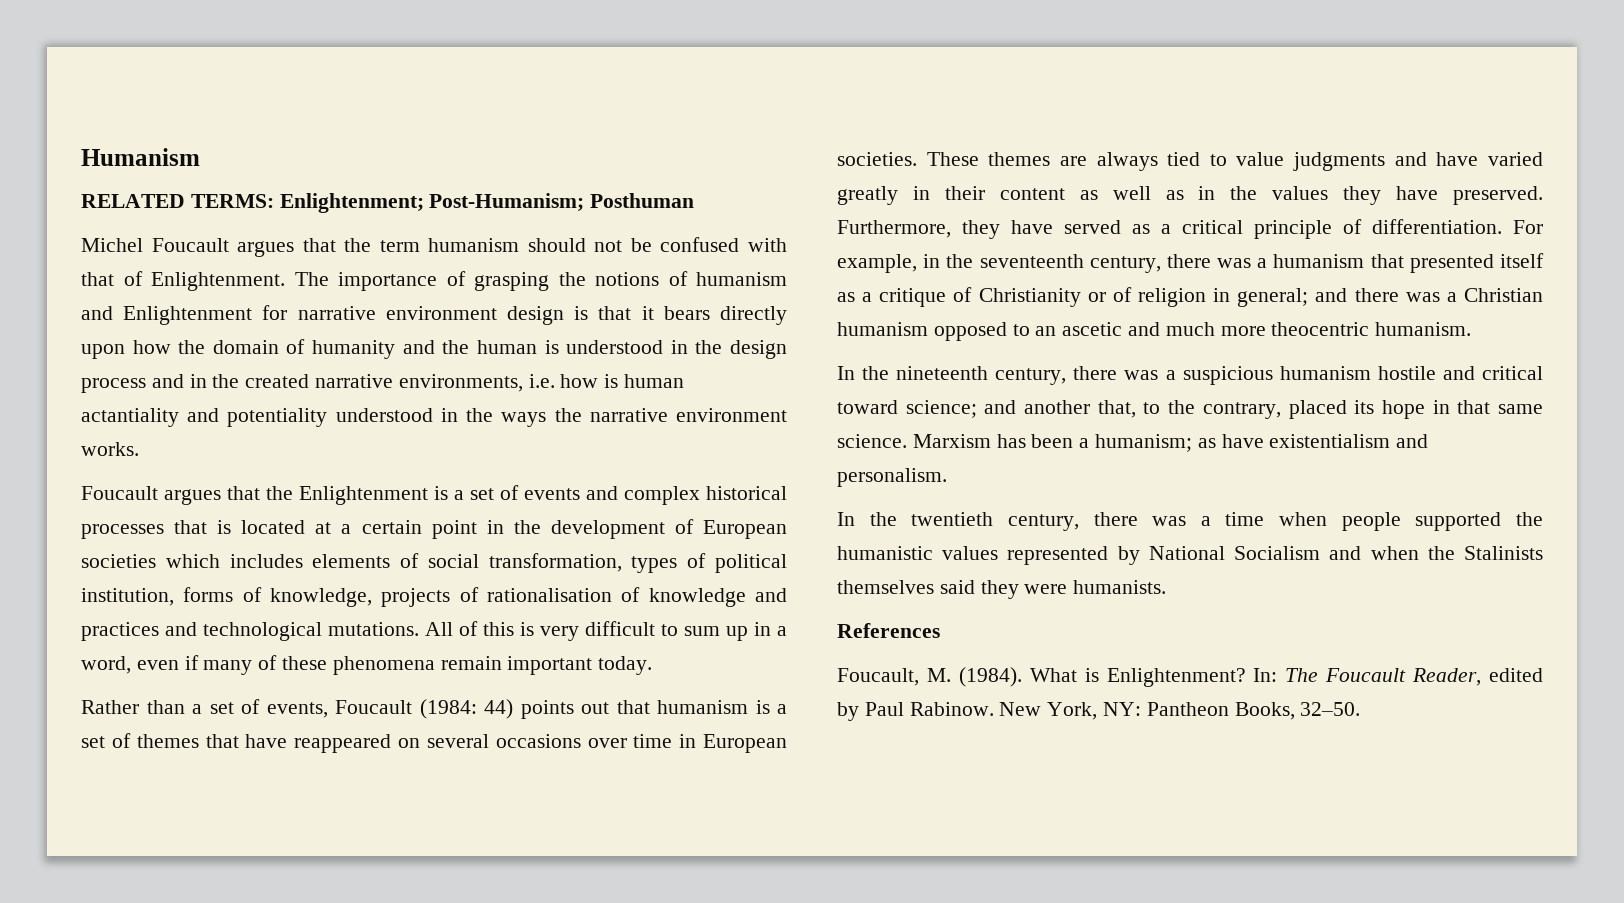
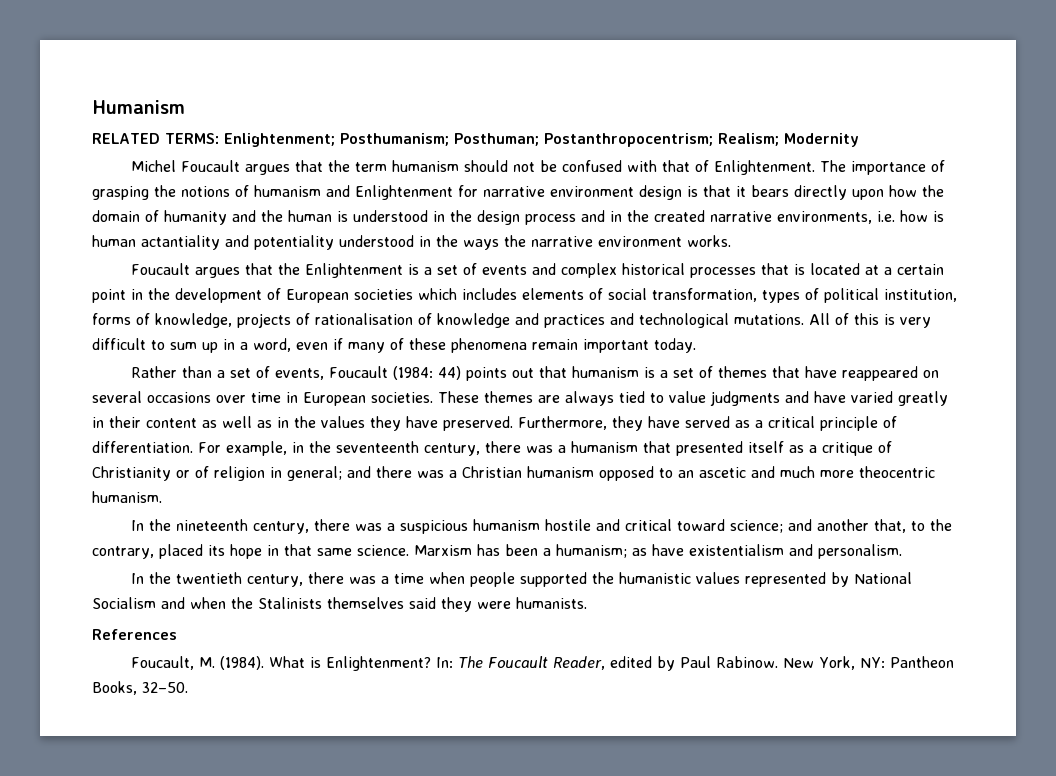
- RELATED TERMS: Enlightenment; Post-Humanism; Posthuman
+ RELATED TERMS: Enlightenment; Posthumanism; Posthuman; Postanthropocentrism; Realism; Modernity

